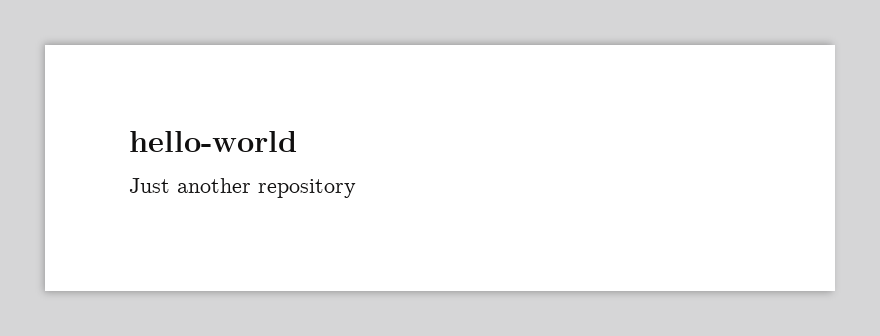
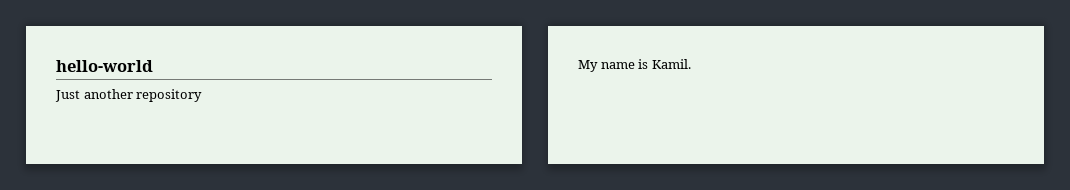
+ My name is Kamil.

